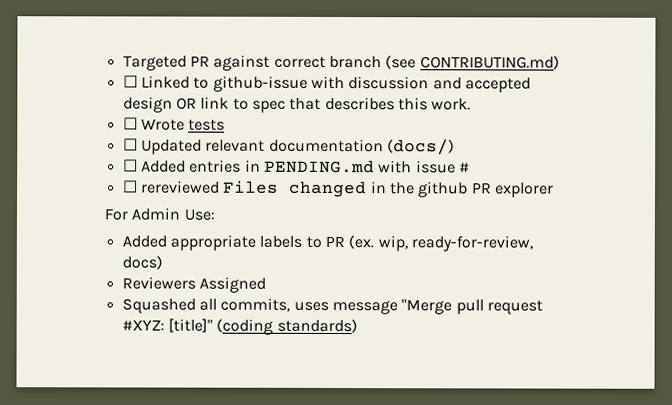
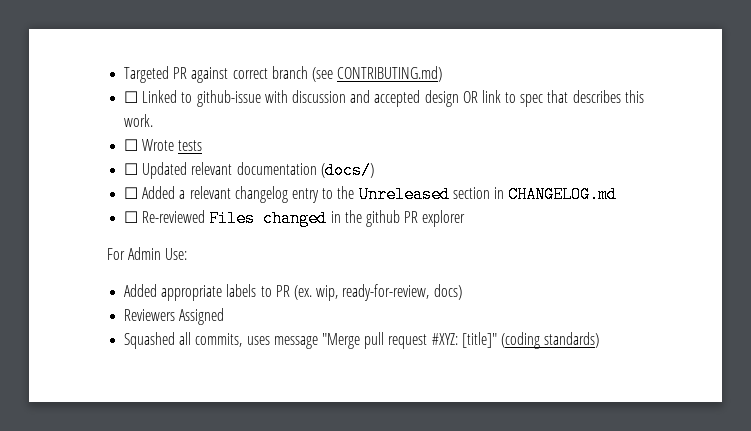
- ☐ Added entries in PENDING.md with issue #
- ☐ rereviewed Files changed in the github PR explorer
+ ☐ Added a relevant changelog entry to the Unreleased section in CHANGELOG.md
+ ☐ Re-reviewed Files changed in the github PR explorer

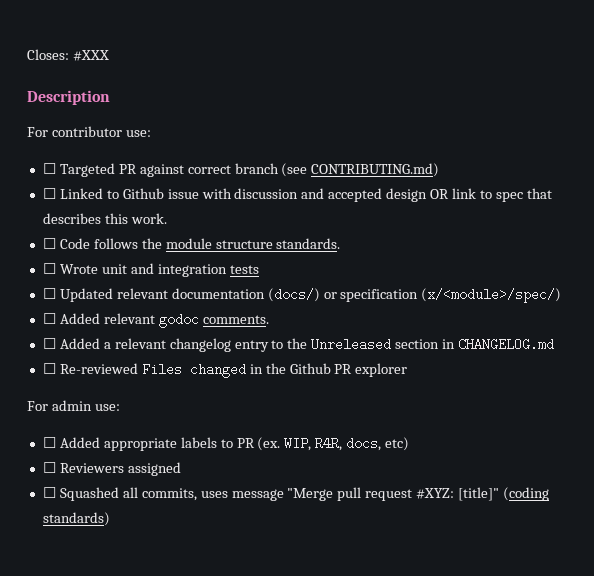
- Targeted PR against correct branch (see CONTRIBUTING.md)
+ Closes: #XXX
+ Description
+ For contributor use:
+ ☐ Targeted PR against correct branch (see CONTRIBUTING.md)
- ☐ Linked to github-issue with discussion and accepted design OR link to spec that describes this work.
+ ☐ Linked to Github issue with discussion and accepted design OR link to spec that describes this work.
+ ☐ Code follows the module structure standards.
- ☐ Wrote tests
+ ☐ Wrote unit and integration tests
- ☐ Updated relevant documentation (docs/)
+ ☐ Updated relevant documentation (docs/) or specification (x/<module>/spec/)
+ ☐ Added relevant godoc comments.
- ☐ Re-reviewed Files changed in the github PR explorer
+ ☐ Re-reviewed Files changed in the Github PR explorer
- For Admin Use:
- Added appropriate labels to PR (ex. wip, ready-for-review, docs)
- Reviewers Assigned
- Squashed all commits, uses message "Merge pull request #XYZ: [title]" (coding standards)
+ For admin use:
+ ☐ Added appropriate labels to PR (ex. WIP, R4R, docs, etc)
+ ☐ Reviewers assigned
+ ☐ Squashed all commits, uses message "Merge pull request #XYZ: [title]" (coding standards)

